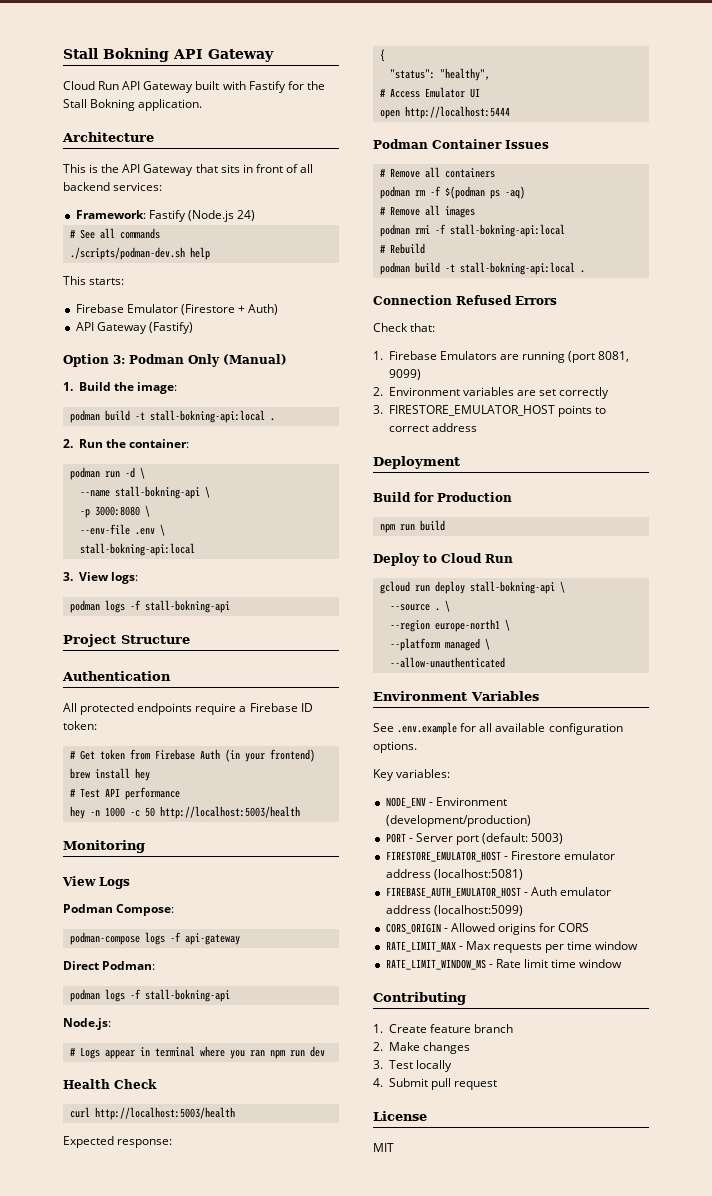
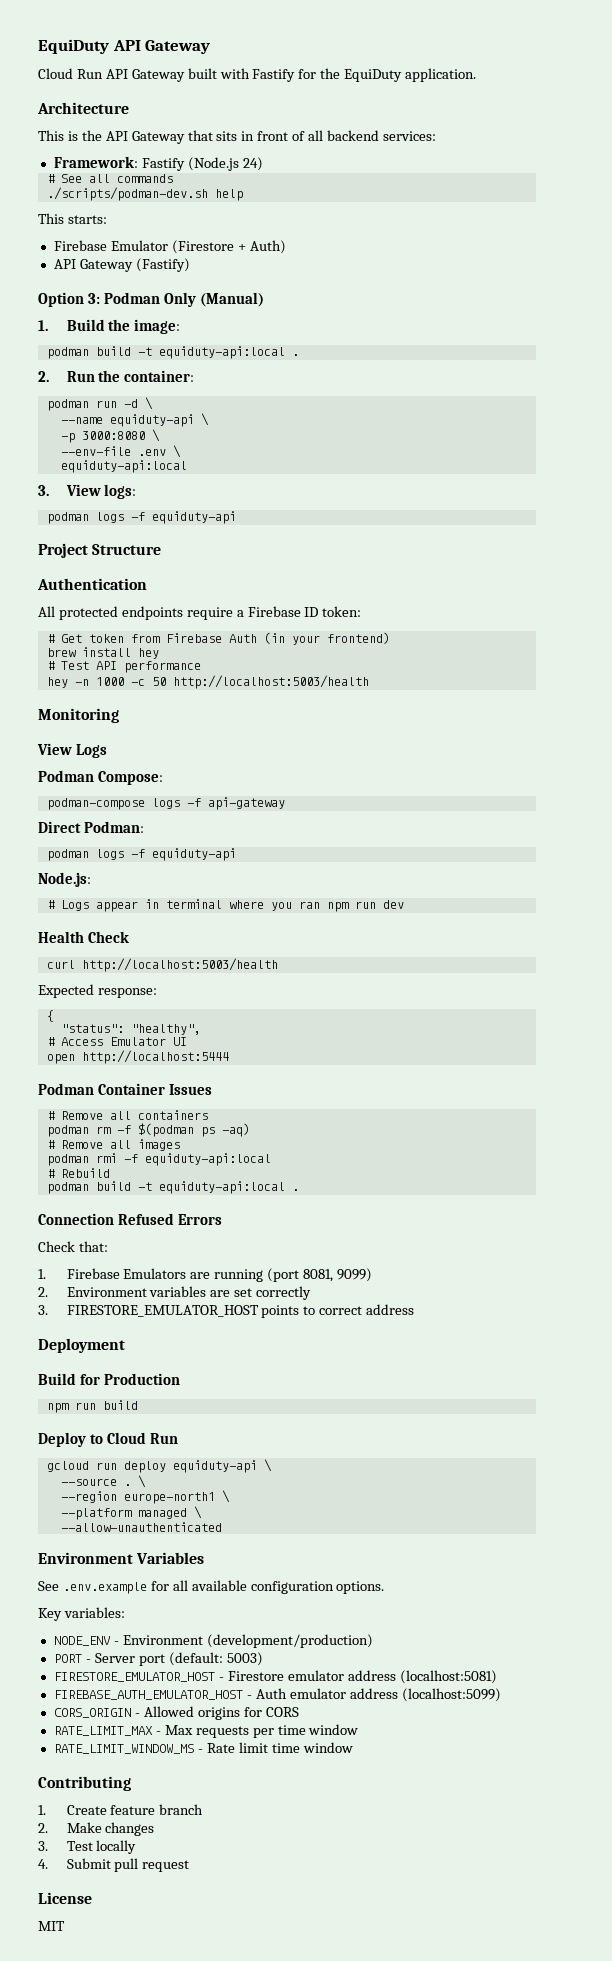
- Stall Bokning API Gateway
+ EquiDuty API Gateway
- Cloud Run API Gateway built with Fastify for the Stall Bokning application.
+ Cloud Run API Gateway built with Fastify for the EquiDuty application.
  1. Build the image:
- podman build -t stall-bokning-api:local .
+ podman build -t equiduty-api:local .
- --name stall-bokning-api \
+ --name equiduty-api \
  --env-file .env \
- stall-bokning-api:local
+ equiduty-api:local
  3. View logs:
- podman logs -f stall-bokning-api
+ podman logs -f equiduty-api
  Direct Podman:
- podman logs -f stall-bokning-api
+ podman logs -f equiduty-api
- podman rmi -f stall-bokning-api:local
+ podman rmi -f equiduty-api:local
  # Rebuild
- podman build -t stall-bokning-api:local .
+ podman build -t equiduty-api:local .
- gcloud run deploy stall-bokning-api \
+ gcloud run deploy equiduty-api \

